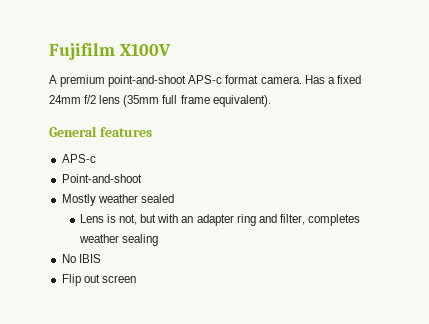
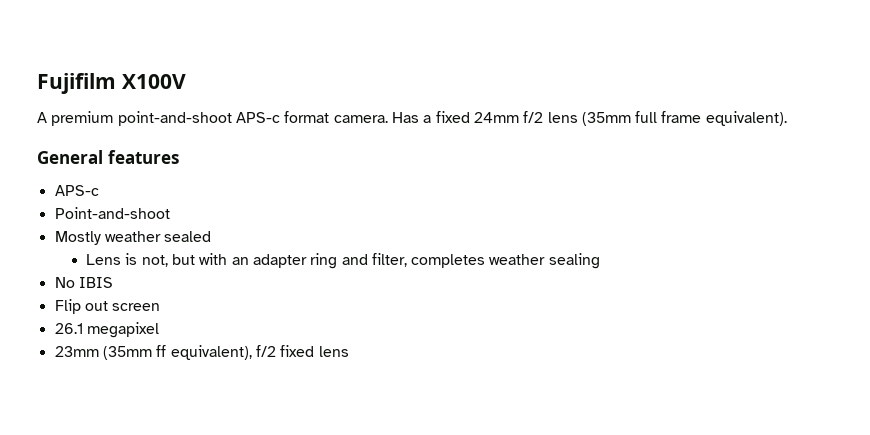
+ 26.1 megapixel
+ 23mm (35mm ff equivalent), f/2 fixed lens

